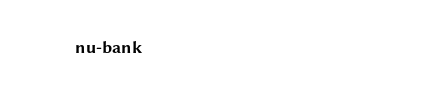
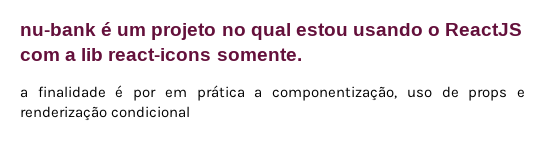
- nu-bank
+ nu-bank é um projeto no qual estou usando o ReactJS com a lib react-icons somente.
+ a finalidade é por em prática a componentização, uso de props e renderização condicional

